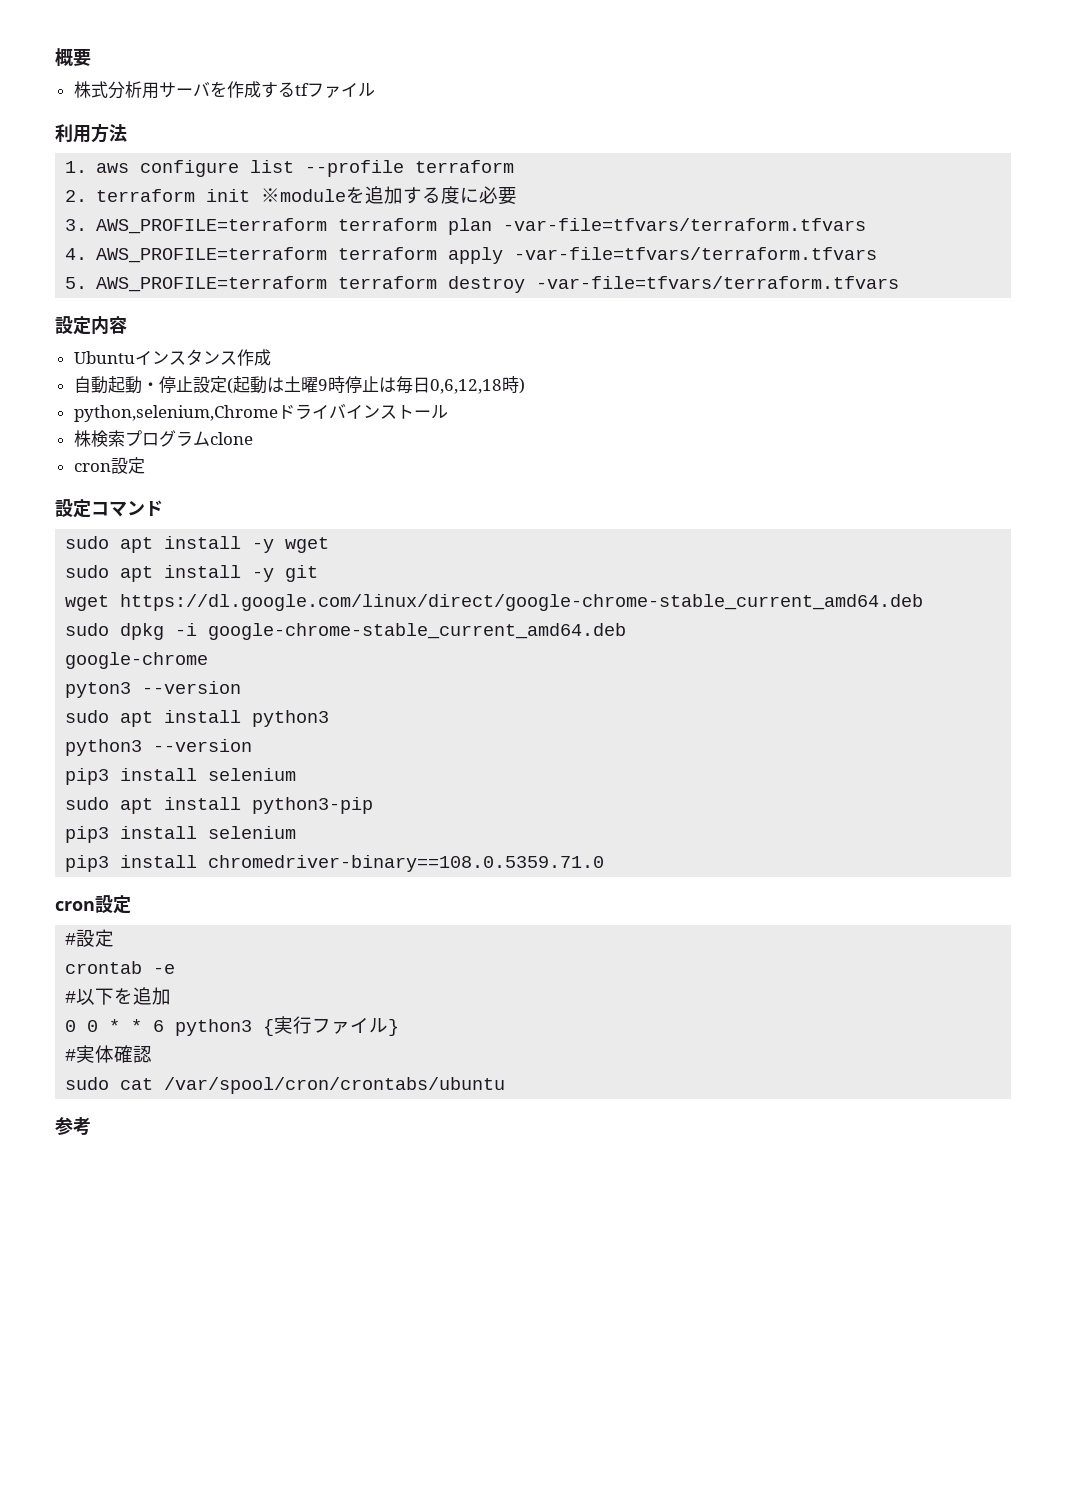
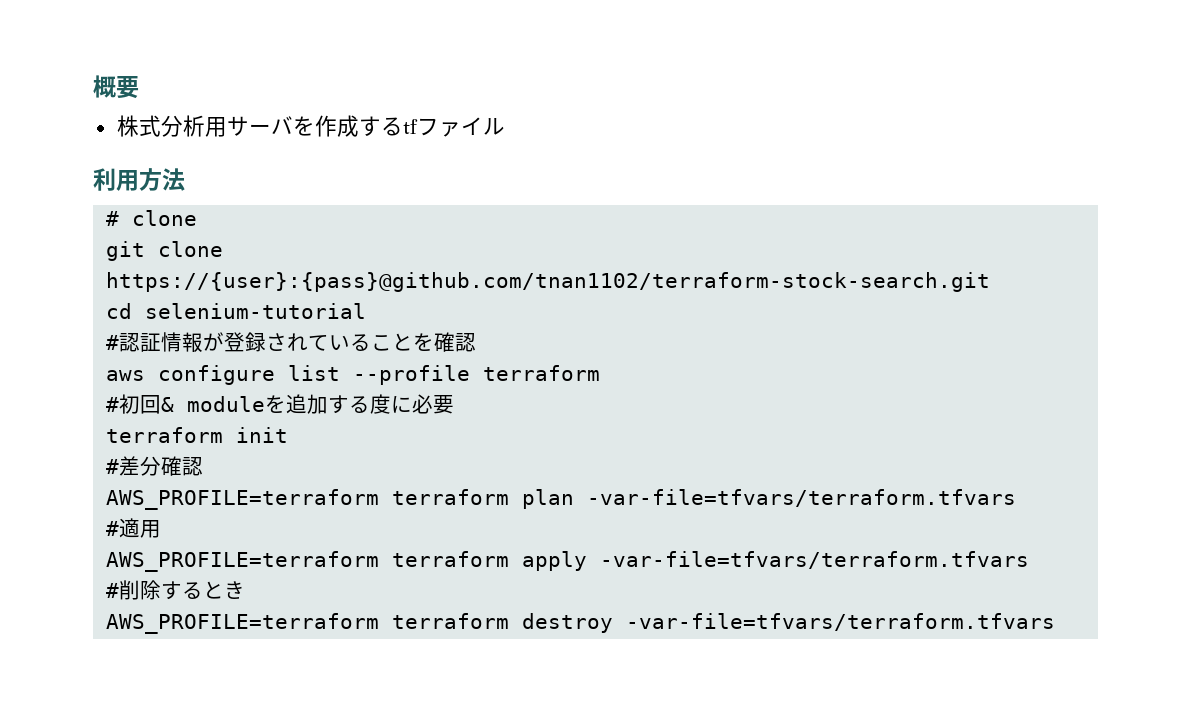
- 1. aws configure list --profile terraform
+ # clone
+ git clone https://{user}:{pass}@github.com/tnan1102/terraform-stock-search.git
+ cd selenium-tutorial
+ #認証情報が登録されていることを確認
+ aws configure list --profile terraform
- 2. terraform init ※moduleを追加する度に必要
+ #初回& moduleを追加する度に必要
- 3. AWS_PROFILE=terraform terraform plan -var-file=tfvars/terraform.tfvars
+ terraform init
+ #差分確認
+ AWS_PROFILE=terraform terraform plan -var-file=tfvars/terraform.tfvars
- 4. AWS_PROFILE=terraform terraform apply -var-file=tfvars/terraform.tfvars
+ #適用
+ AWS_PROFILE=terraform terraform apply -var-file=tfvars/terraform.tfvars
- 5. AWS_PROFILE=terraform terraform destroy -var-file=tfvars/terraform.tfvars
+ #削除するとき
+ AWS_PROFILE=terraform terraform destroy -var-file=tfvars/terraform.tfvars
- 設定内容
- Ubuntuインスタンス作成
- 自動起動・停止設定(起動は土曜9時停止は毎日0,6,12,18時)
- python,selenium,Chromeドライバインストール
- 株検索プログラムclone
- cron設定
- 設定コマンド
- sudo apt install -y wget
- sudo apt install -y git
- wget https://dl.google.com/linux/direct/google-chrome-stable_current_amd64.deb
- sudo dpkg -i google-chrome-stable_current_amd64.deb
- google-chrome
- pyton3 --version
- sudo apt install python3
- python3 --version
- pip3 install selenium
- sudo apt install python3-pip
- pip3 install selenium
- pip3 install chromedriver-binary==108.0.5359.71.0
- cron設定
- #設定
- crontab -e
- #以下を追加
- 0 0 * * 6 python3 {実行ファイル}
- #実体確認
- sudo cat /var/spool/cron/crontabs/ubuntu
- 参考

